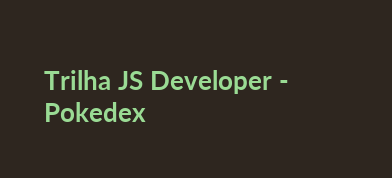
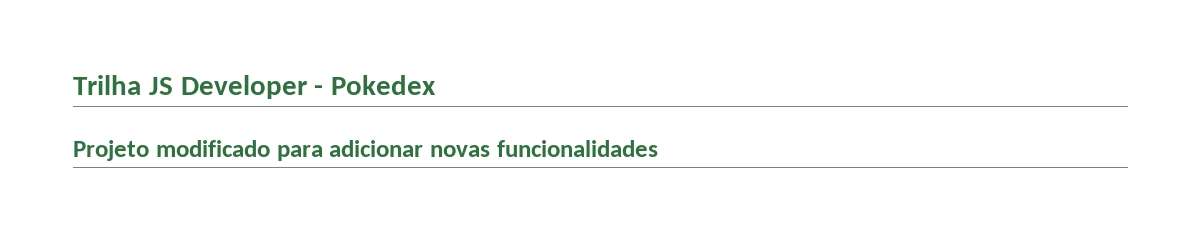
+ Projeto modificado para adicionar novas funcionalidades

